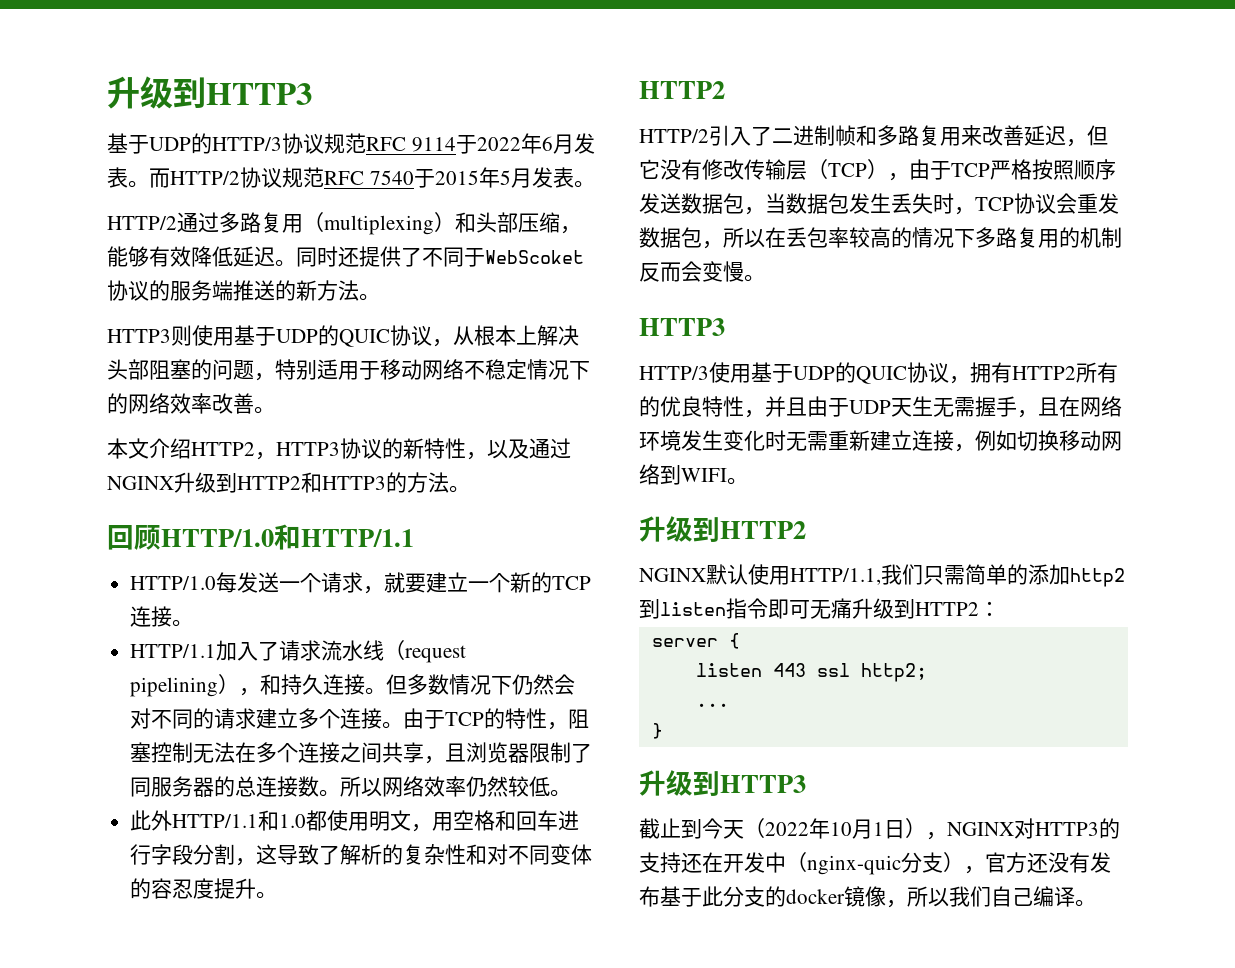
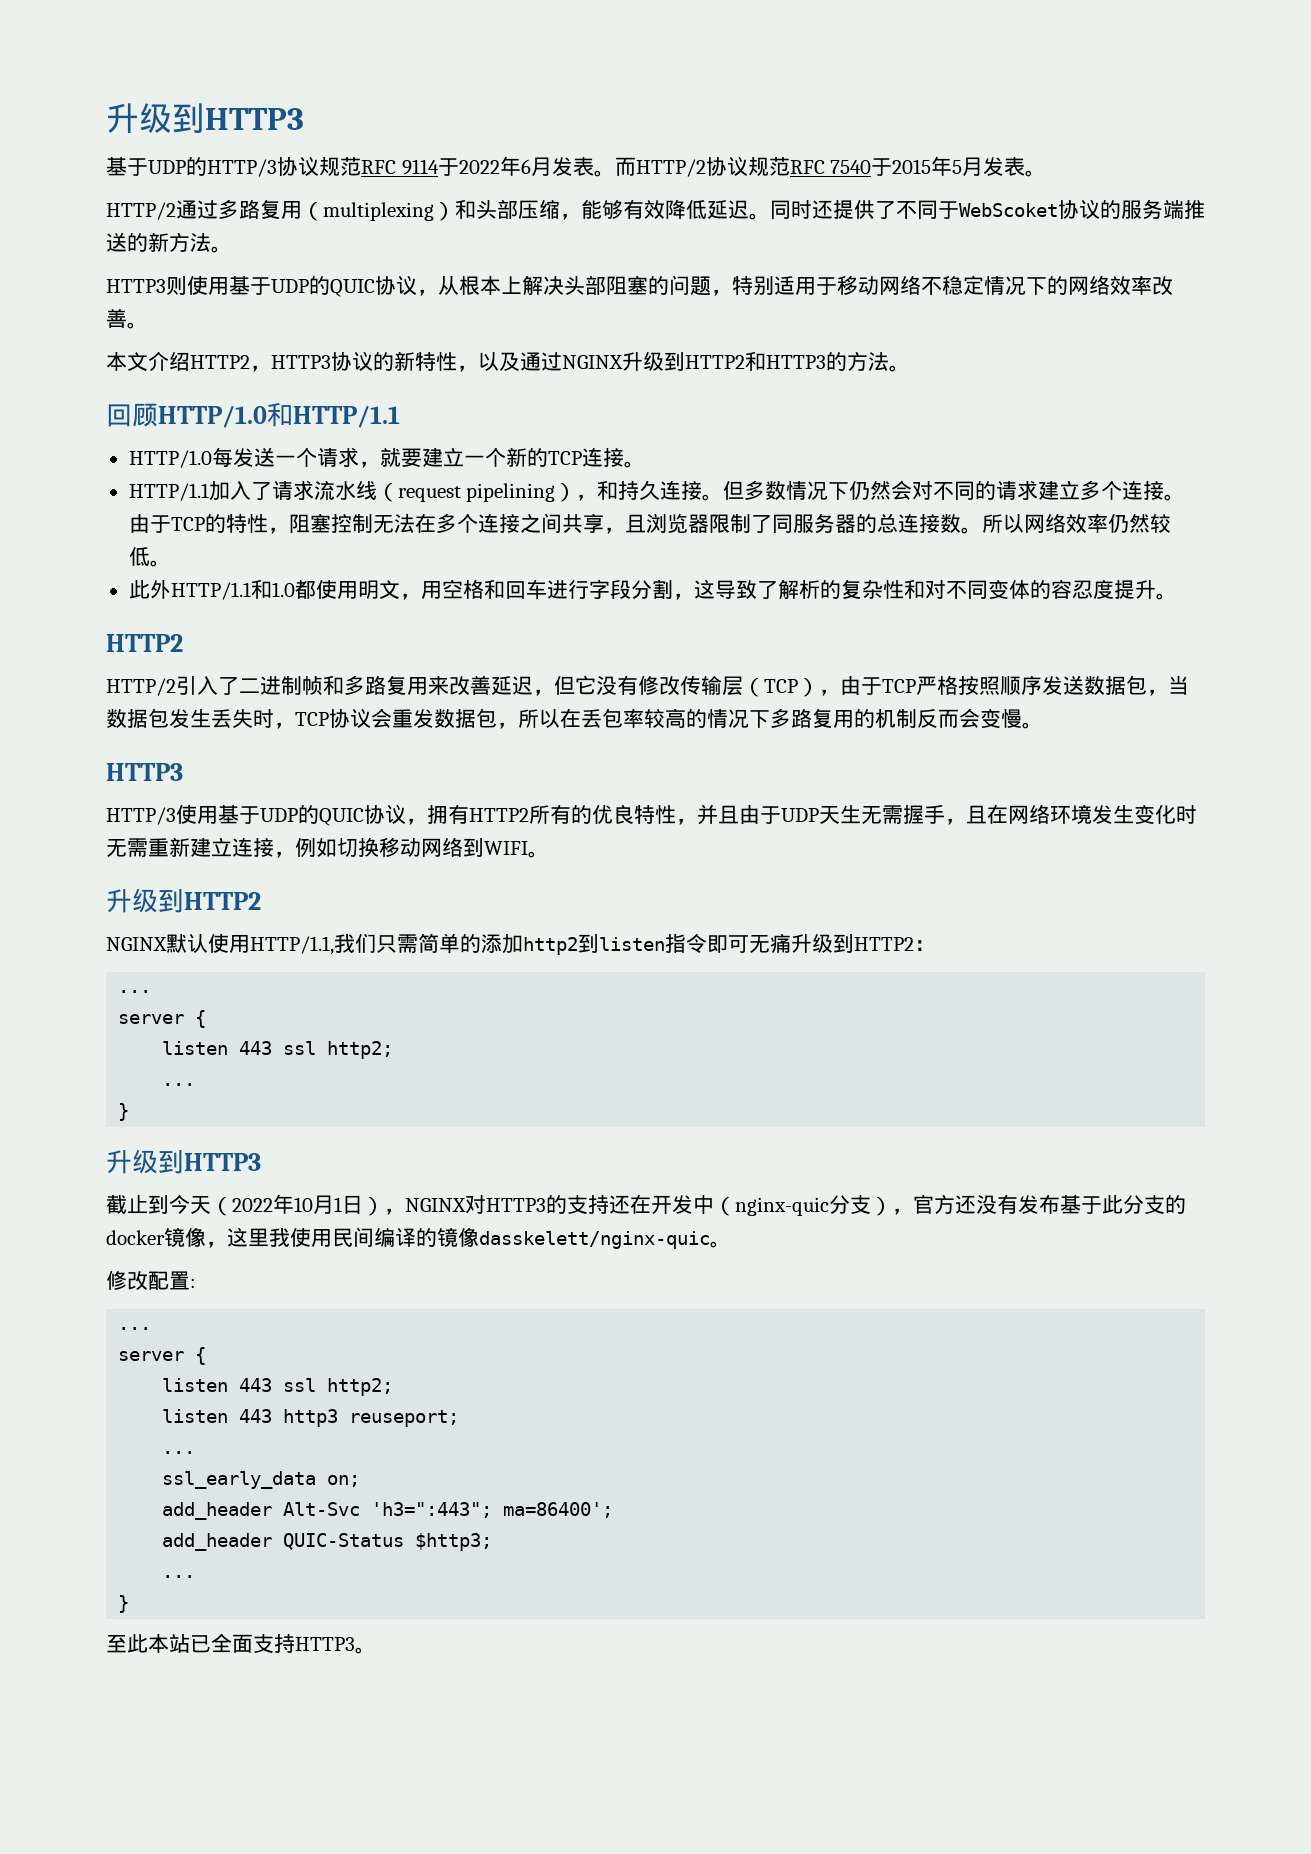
  NGINX默认使用HTTP/1.1,我们只需简单的添加http2到listen指令即可无痛升级到HTTP2：
+ ...
- 截止到今天（2022年10月1日），NGINX对HTTP3的支持还在开发中（nginx-quic分支），官方还没有发布基于此分支的docker镜像，所以我们自己编译。
+ 截止到今天（2022年10月1日），NGINX对HTTP3的支持还在开发中（nginx-quic分支），官方还没有发布基于此分支的docker镜像，这里我使用民间编译的镜像dasskelett/nginx-quic。
+ 修改配置:
+ ...
+ server {
+ listen 443 ssl http2;
+ listen 443 http3 reuseport;
+ ...
+ ssl_early_data on;
+ add_header Alt-Svc 'h3=":443"; ma=86400';
+ add_header QUIC-Status $http3;
+ ...
+ }
+ 至此本站已全面支持HTTP3。

